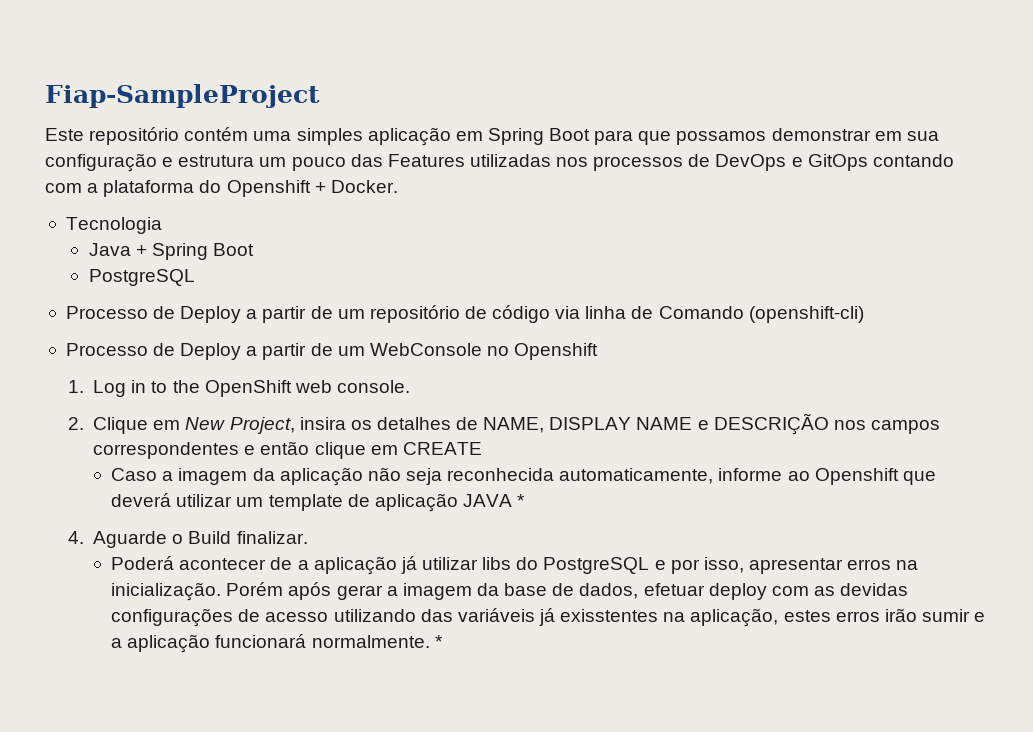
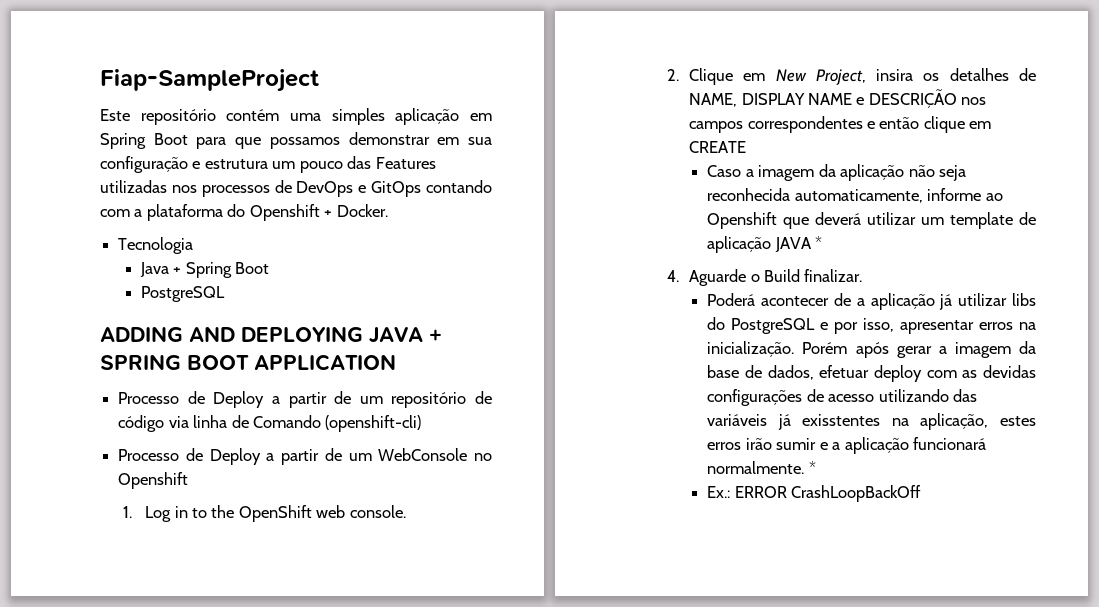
+ ADDING AND DEPLOYING JAVA + SPRING BOOT APPLICATION
+ Ex.: ERROR CrashLoopBackOff

